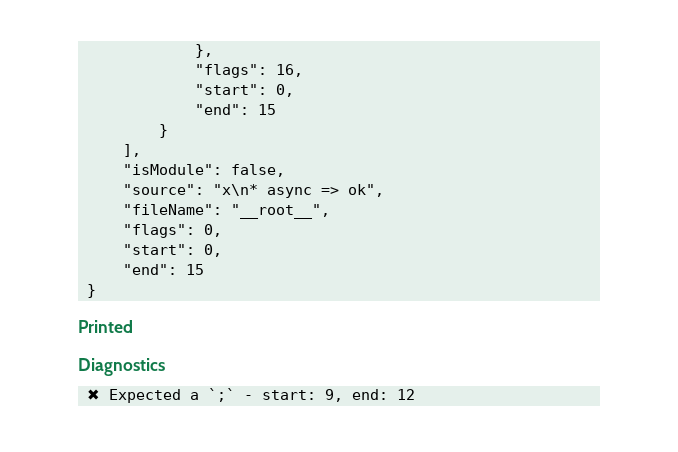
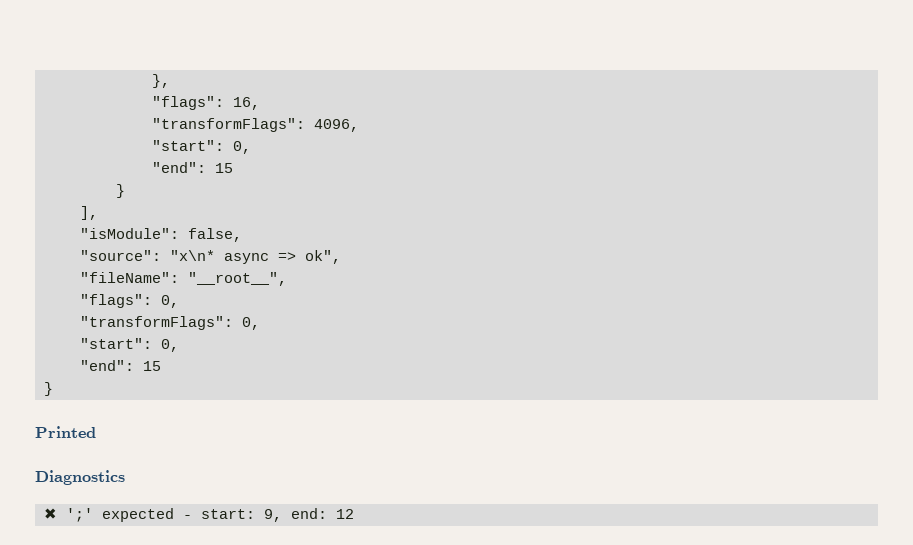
+ "transformFlags": 4096,
+ "transformFlags": 0,
- ✖ Expected a `;` - start: 9, end: 12
+ ✖ ';' expected - start: 9, end: 12

